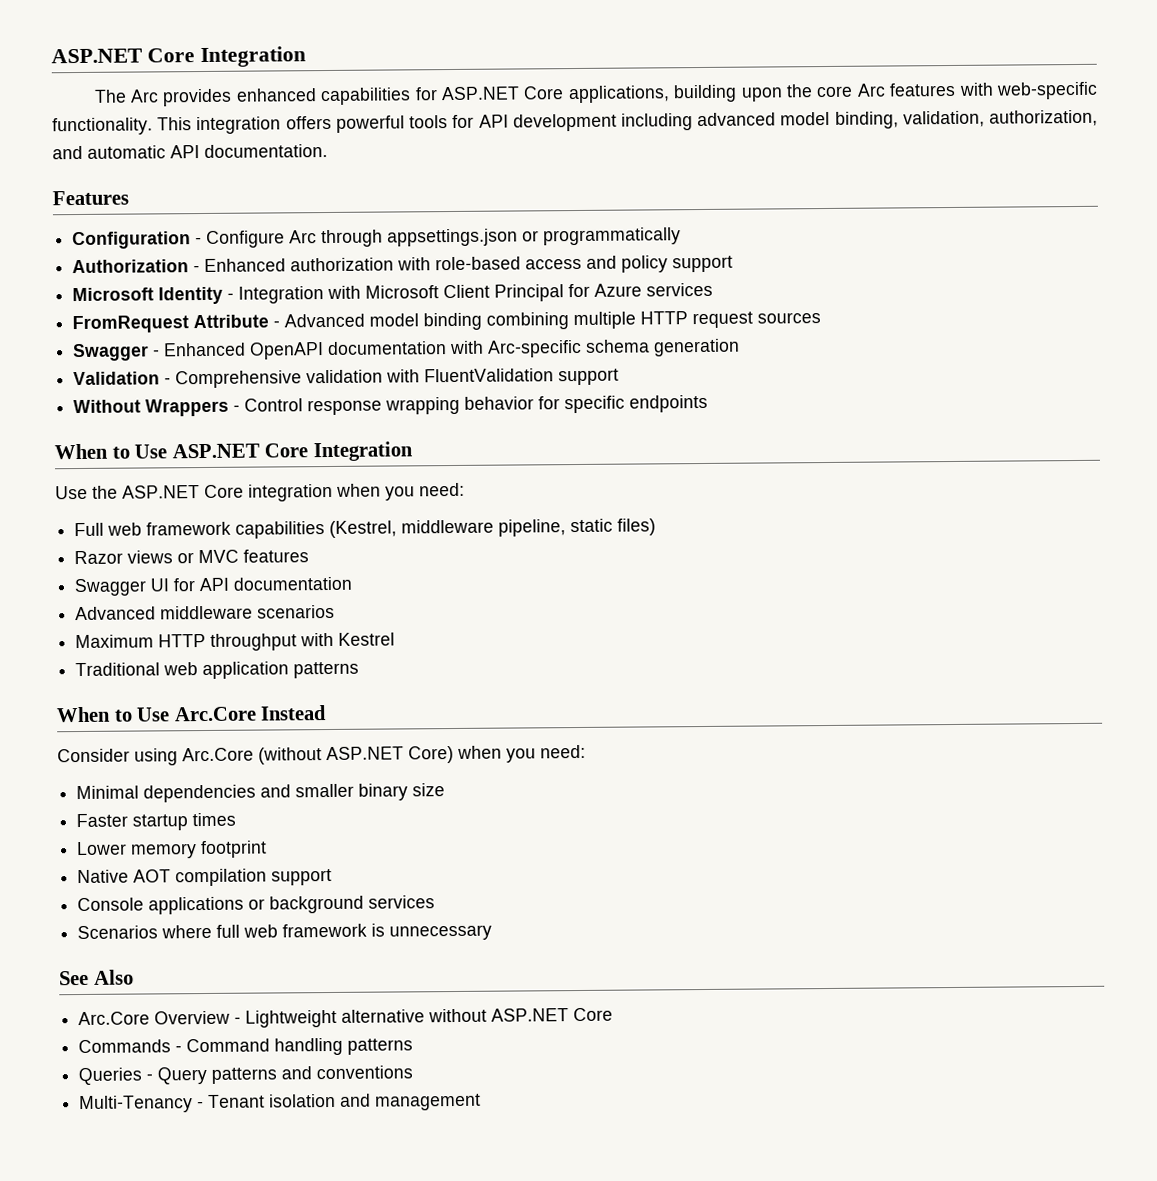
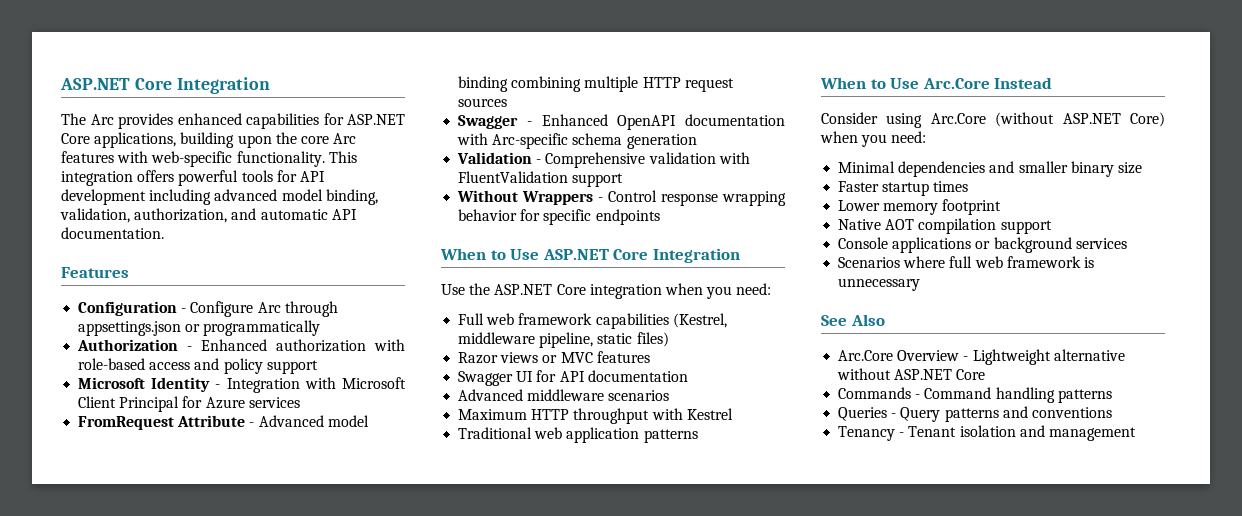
- Multi-Tenancy - Tenant isolation and management
+ Tenancy - Tenant isolation and management

